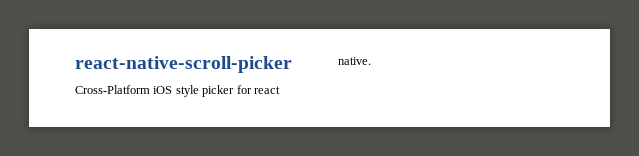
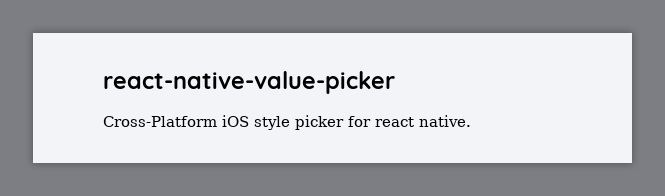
- react-native-scroll-picker
+ react-native-value-picker

